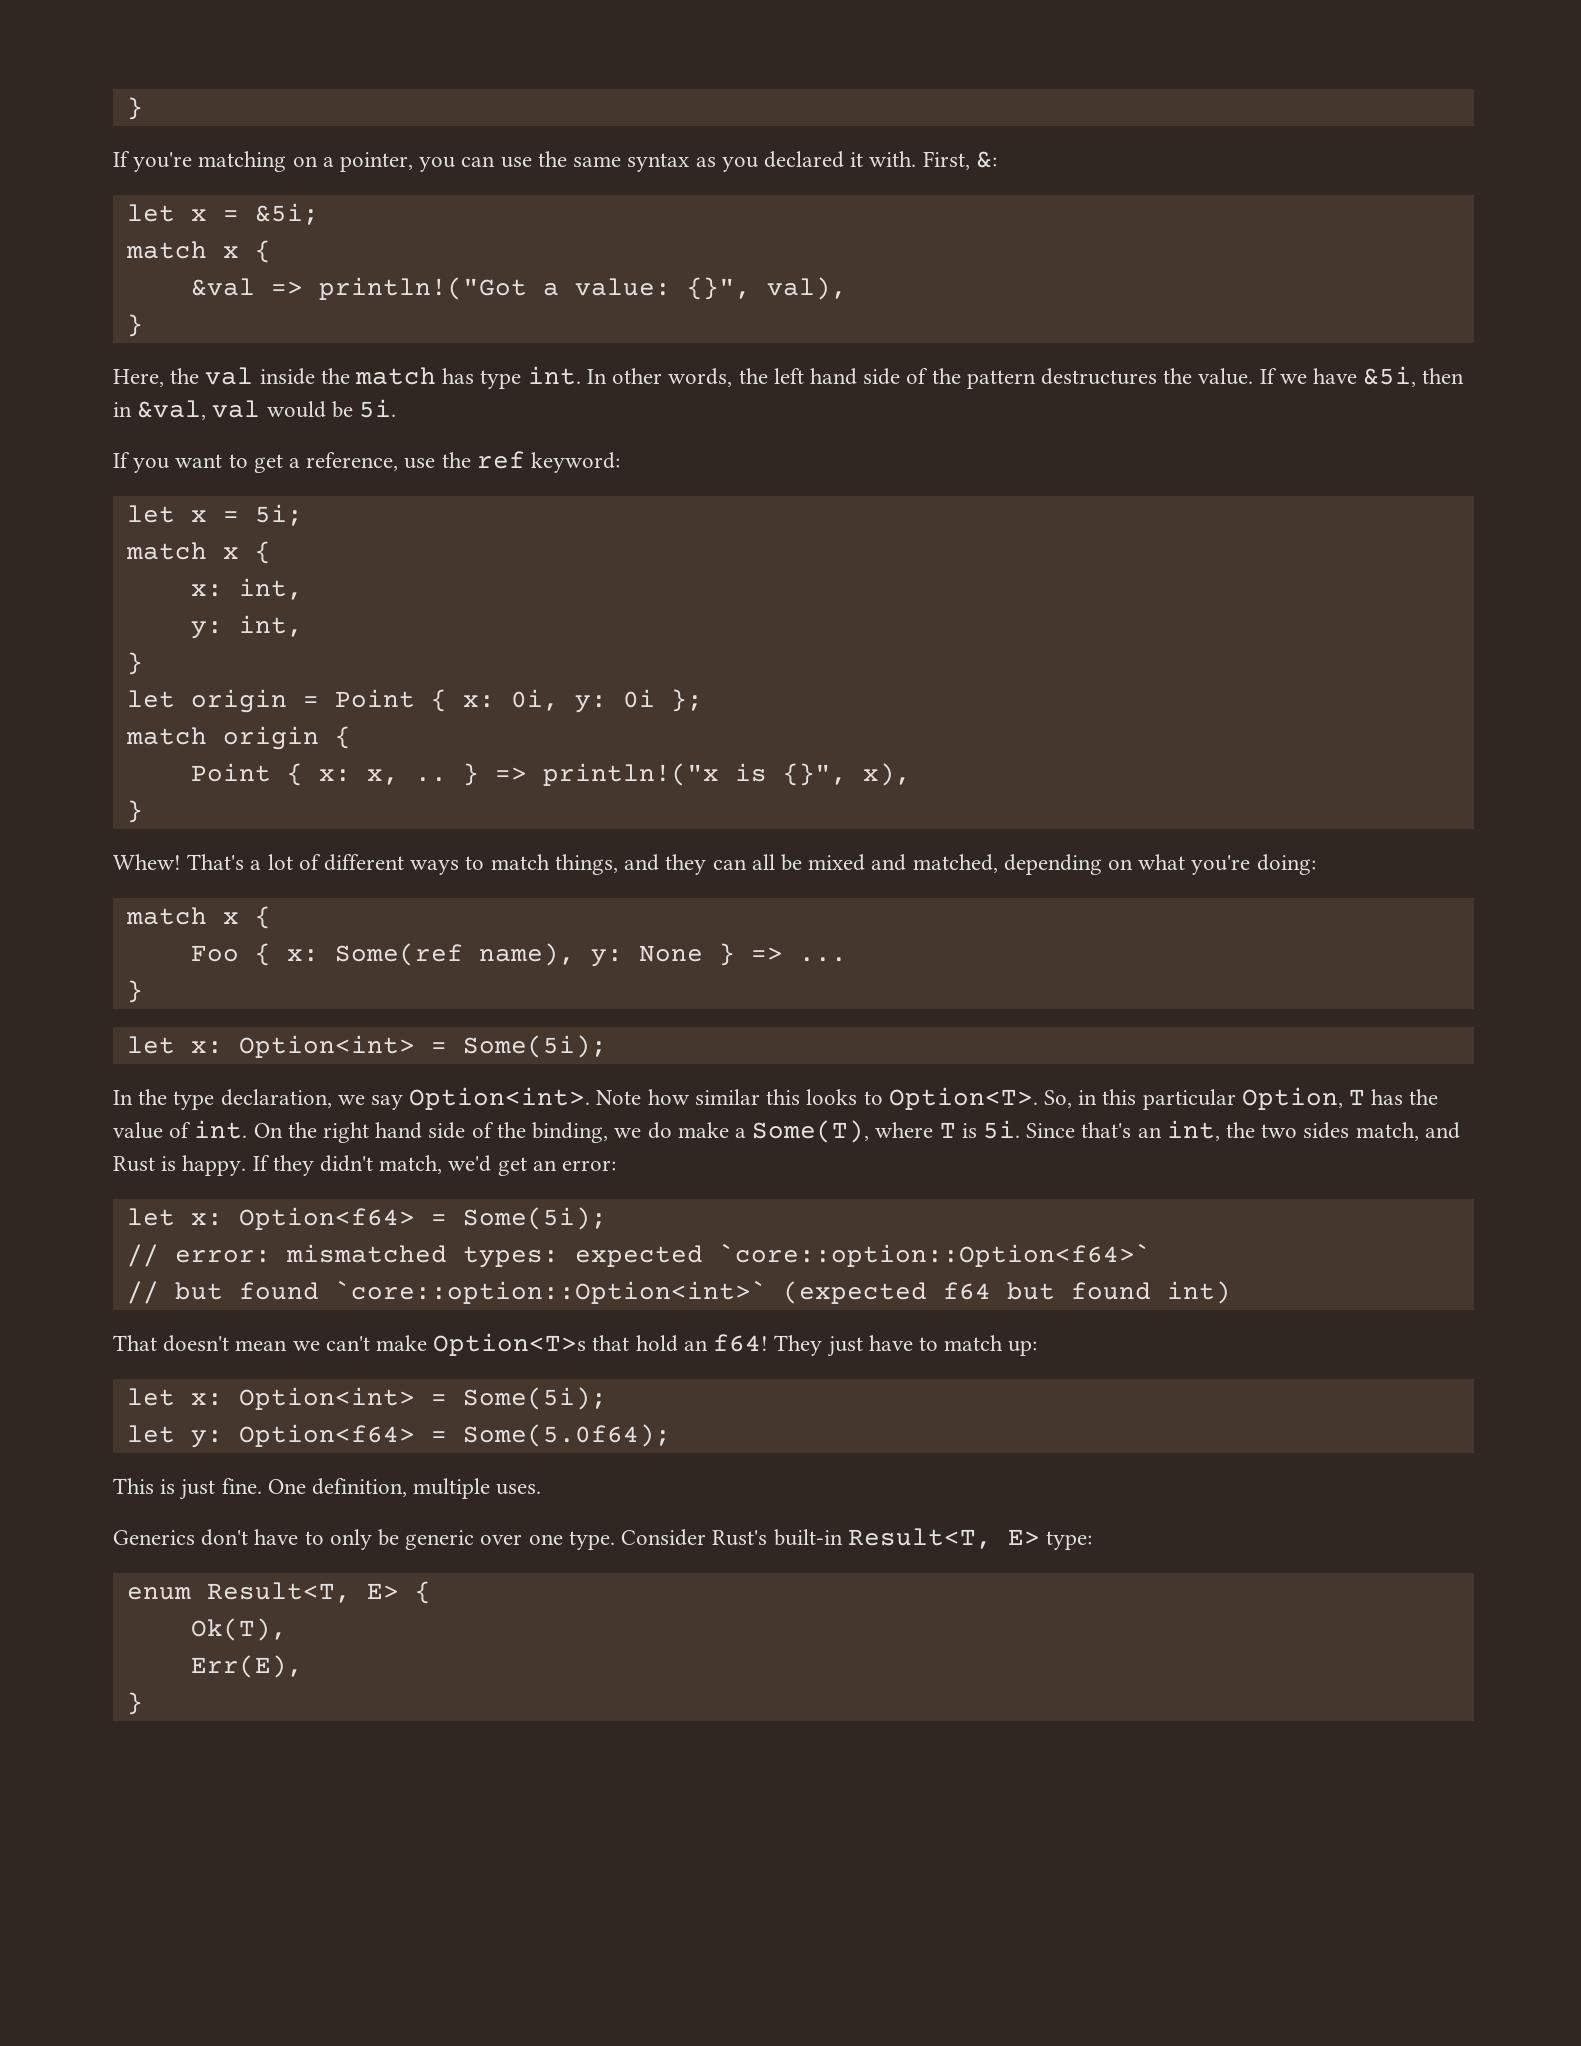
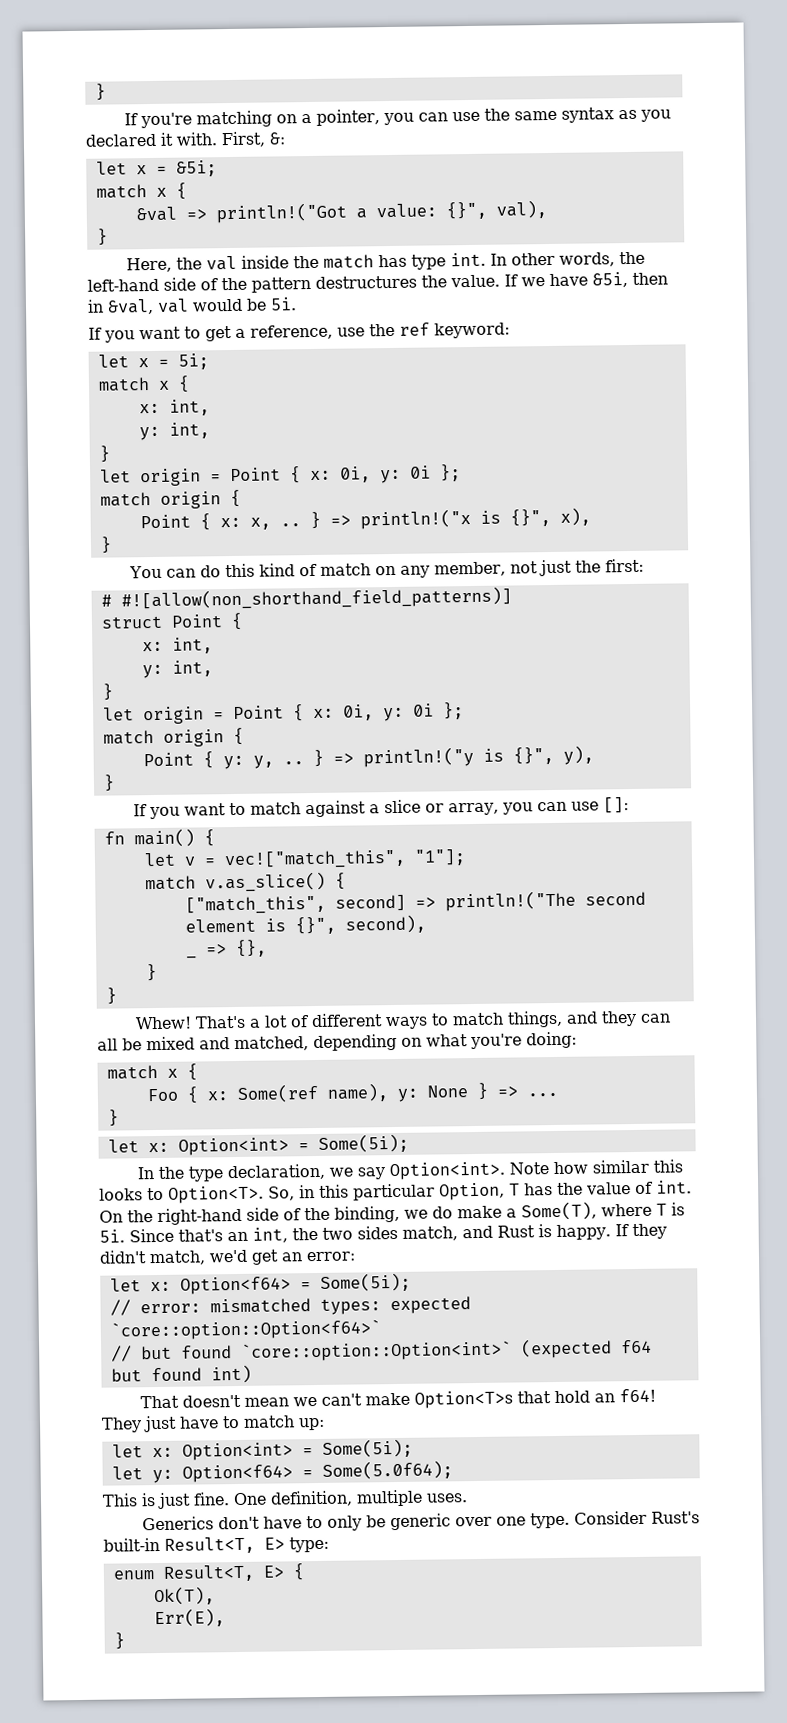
- In other words, the left hand side of the pattern destructures the value.
+ In other words, the left-hand side of the pattern destructures the value.
+ You can do this kind of match on any member, not just the first:
+ # #![allow(non_shorthand_field_patterns)]
+ struct Point {
+ x: int,
+ y: int,
+ }
+ let origin = Point { x: 0i, y: 0i };
+ match origin {
+ Point { y: y, .. } => println!("y is {}", y),
+ }
+ If you want to match against a slice or array, you can use []:
+ fn main() {
+ let v = vec!["match_this", "1"];
+ match v.as_slice() {
+ ["match_this", second] => println!("The second element is {}", second),
+ _ => {},
+ }
+ }
- On the right hand side of the binding, we do make a Some(T), where T is 5i.
+ On the right-hand side of the binding, we do make a Some(T), where T is 5i.

